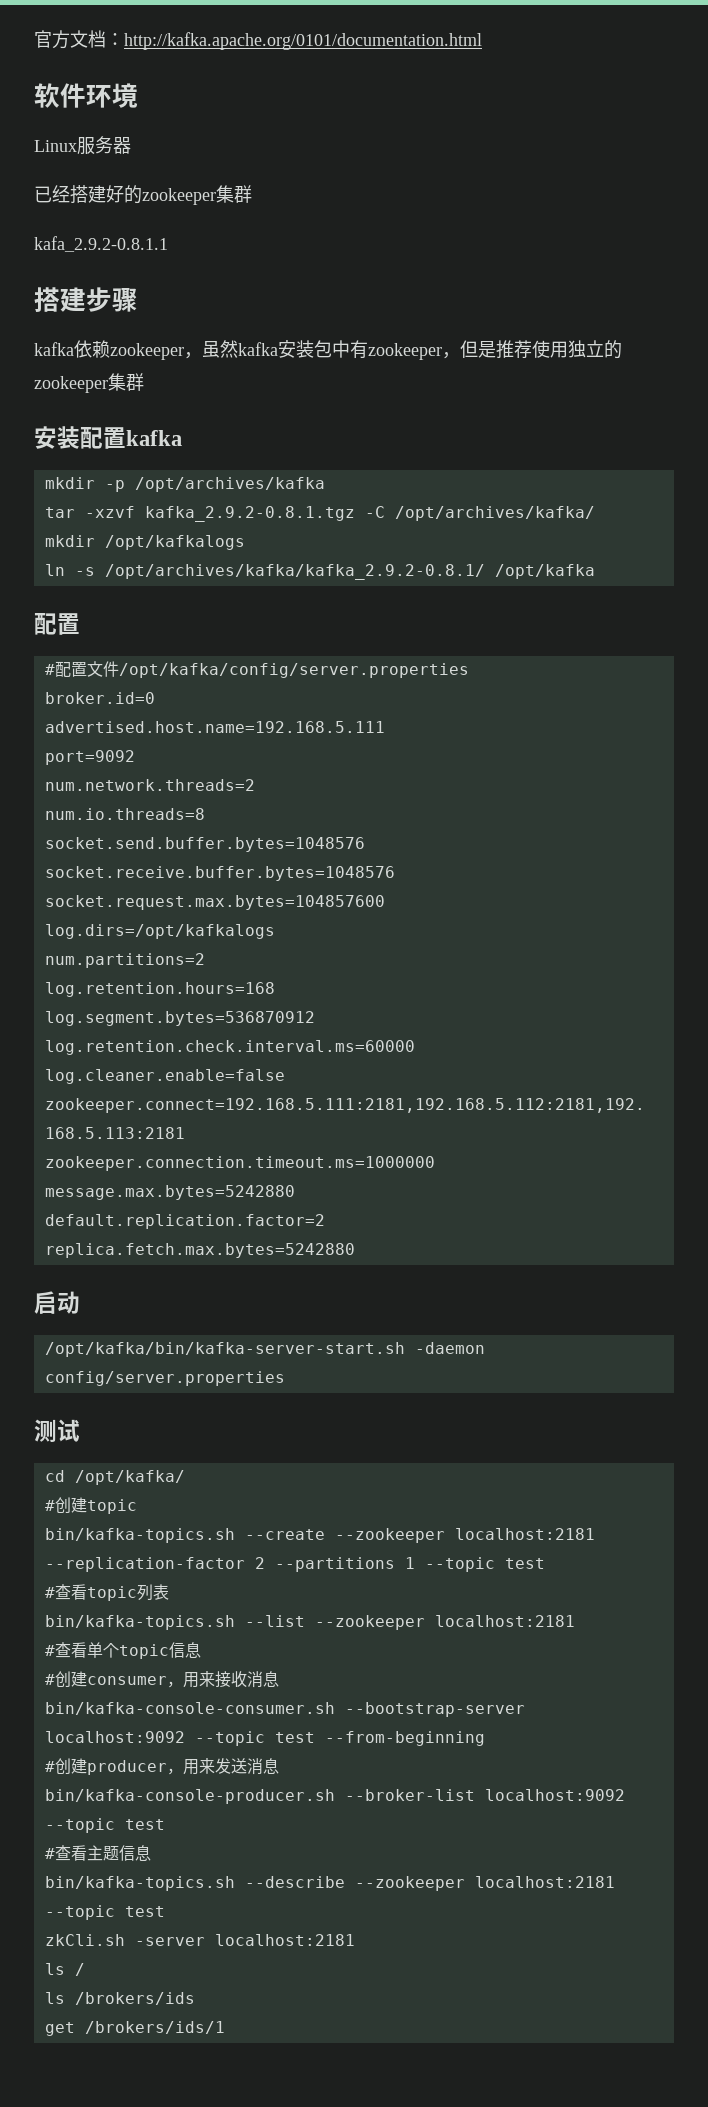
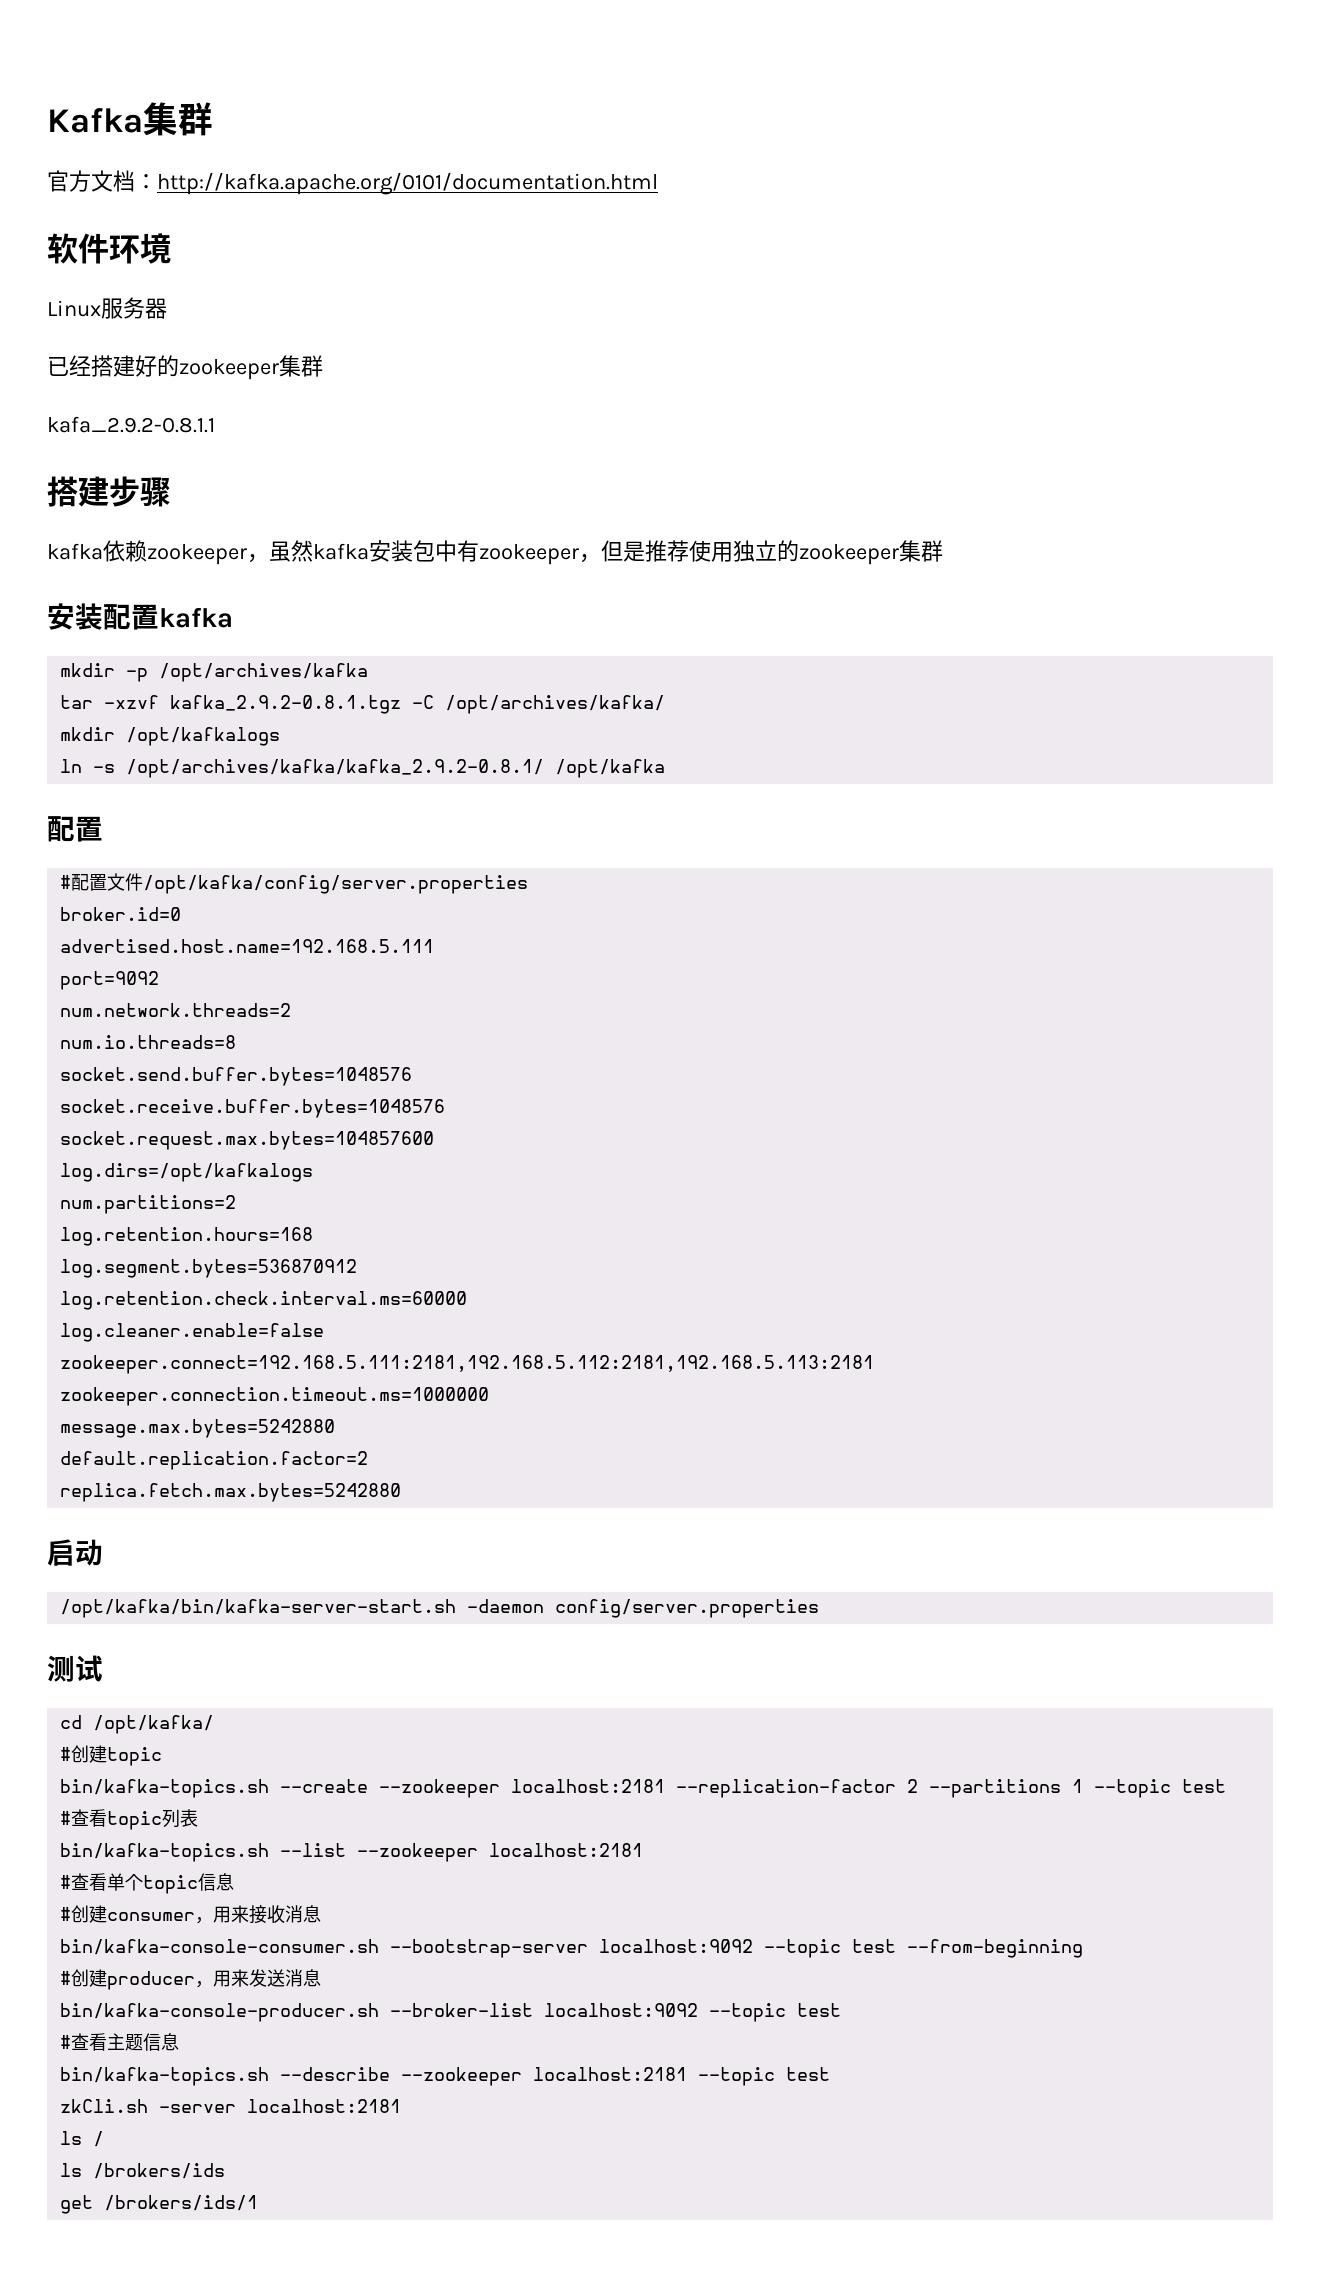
+ Kafka集群

